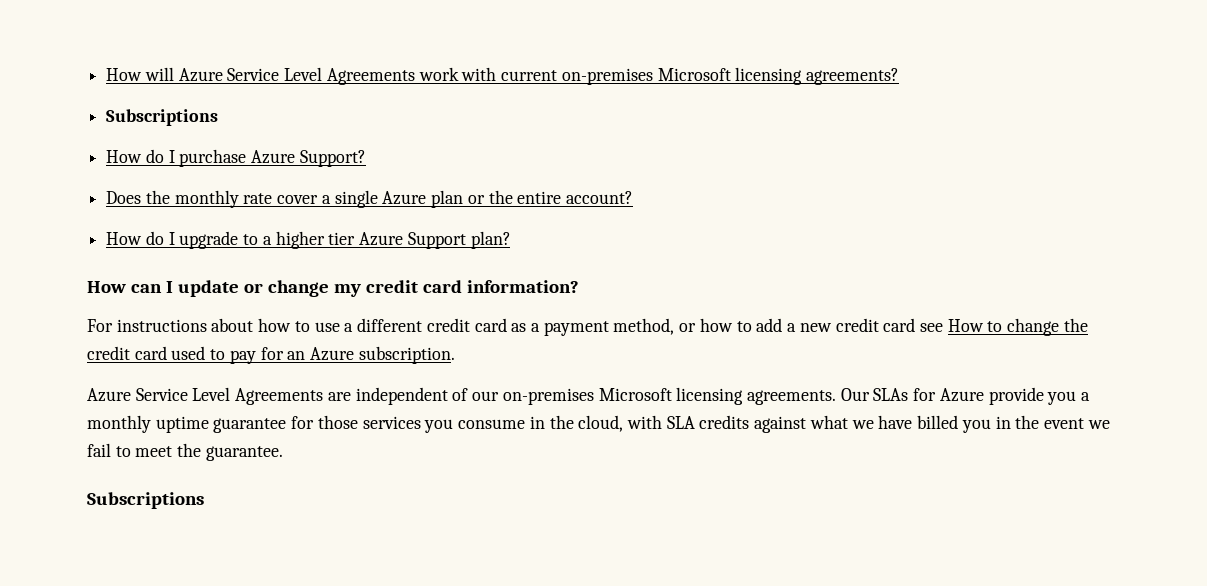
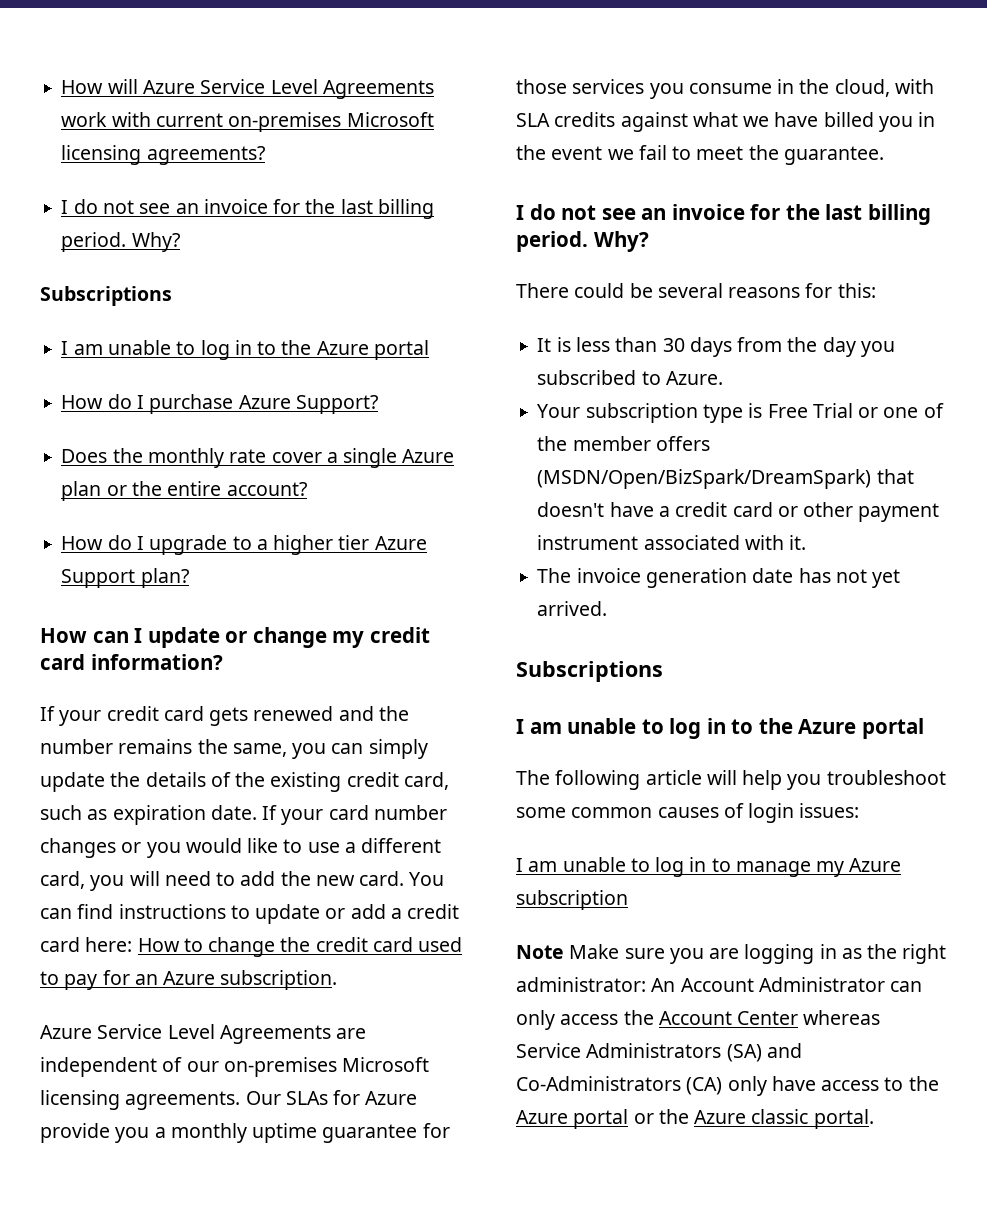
  How will Azure Service Level Agreements work with current on-premises Microsoft licensing agreements?
+ I do not see an invoice for the last billing period. Why?
  Subscriptions
+ I am unable to log in to the Azure portal
- For instructions about how to use a different credit card as a payment method, or how to add a new credit card see How to change the credit card used to pay for an Azure subscription.
+ If your credit card gets renewed and the number remains the same, you can simply update the details of the existing credit card, such as expiration date. If your card number changes or you would like to use a different card, you will need to add the new card. You can find instructions to update or add a credit card here: How to change the credit card used to pay for an Azure subscription.
  Our SLAs for Azure provide you a monthly uptime guarantee for those services you consume in the cloud, with SLA credits against what we have billed you in the event we fail to meet the guarantee.
+ I do not see an invoice for the last billing period. Why?
+ There could be several reasons for this:
+ It is less than 30 days from the day you subscribed to Azure.
+ Your subscription type is Free Trial or one of the member offers (MSDN/Open/BizSpark/DreamSpark) that doesn't have a credit card or other payment instrument associated with it.
+ The invoice generation date has not yet arrived.
  Subscriptions
+ I am unable to log in to the Azure portal
+ The following article will help you troubleshoot some common causes of login issues:
+ I am unable to log in to manage my Azure subscription
+ Note Make sure you are logging in as the right administrator: An Account Administrator can only access the Account Center whereas Service Administrators (SA) and Co-Administrators (CA) only have access to the Azure portal or the Azure classic portal.

